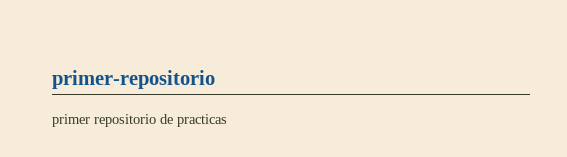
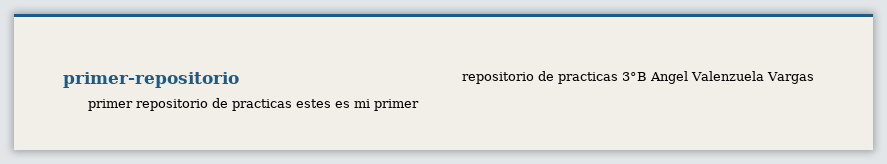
- primer repositorio de practicas
+ primer repositorio de practicas estes es mi primer repositorio de practicas 3°B Angel Valenzuela Vargas

